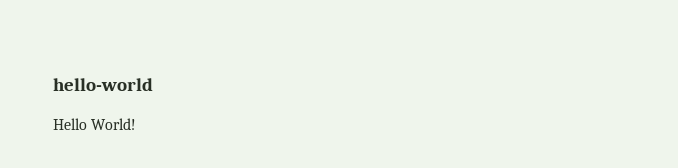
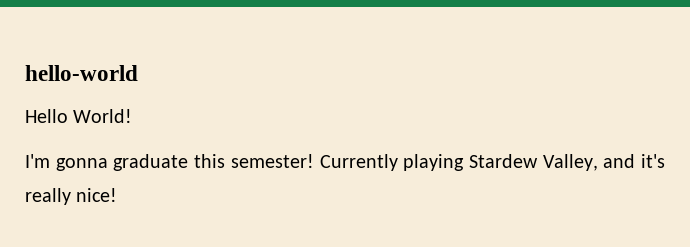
+ I'm gonna graduate this semester! Currently playing Stardew Valley, and it's really nice!

